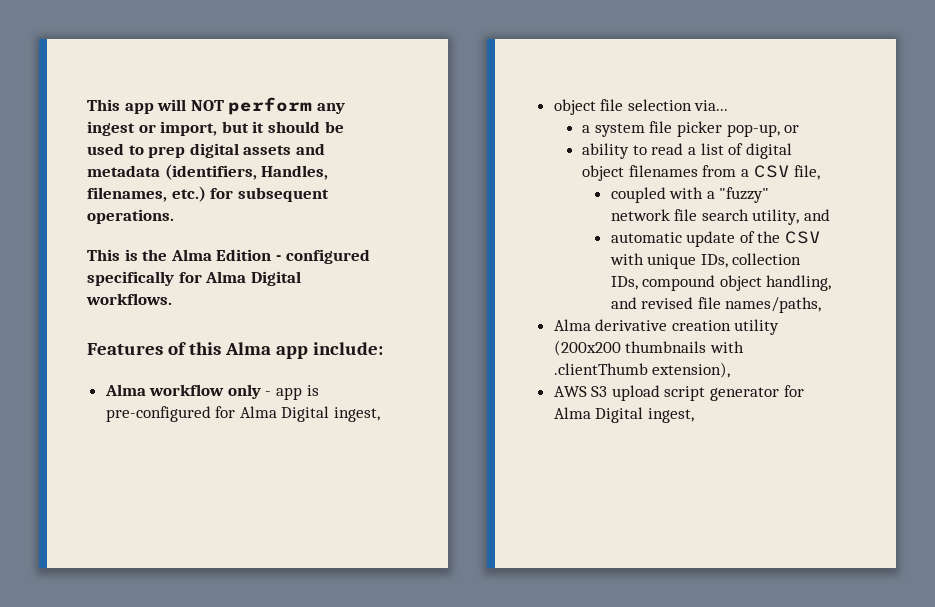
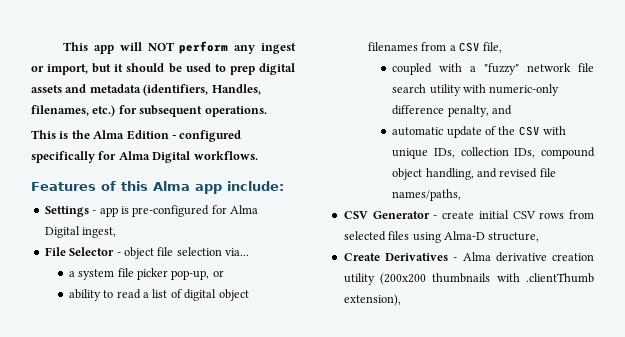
- Alma workflow only - app is pre-configured for Alma Digital ingest,
+ Settings - app is pre-configured for Alma Digital ingest,
- object file selection via...
+ File Selector - object file selection via...
- coupled with a "fuzzy" network file search utility, and
+ coupled with a "fuzzy" network file search utility with numeric-only difference penalty, and
- Alma derivative creation utility (200x200 thumbnails with .clientThumb extension),
+ CSV Generator - create initial CSV rows from selected files using Alma-D structure,
+ Create Derivatives - Alma derivative creation utility (200x200 thumbnails with .clientThumb extension),
- AWS S3 upload script generator for Alma Digital ingest,

